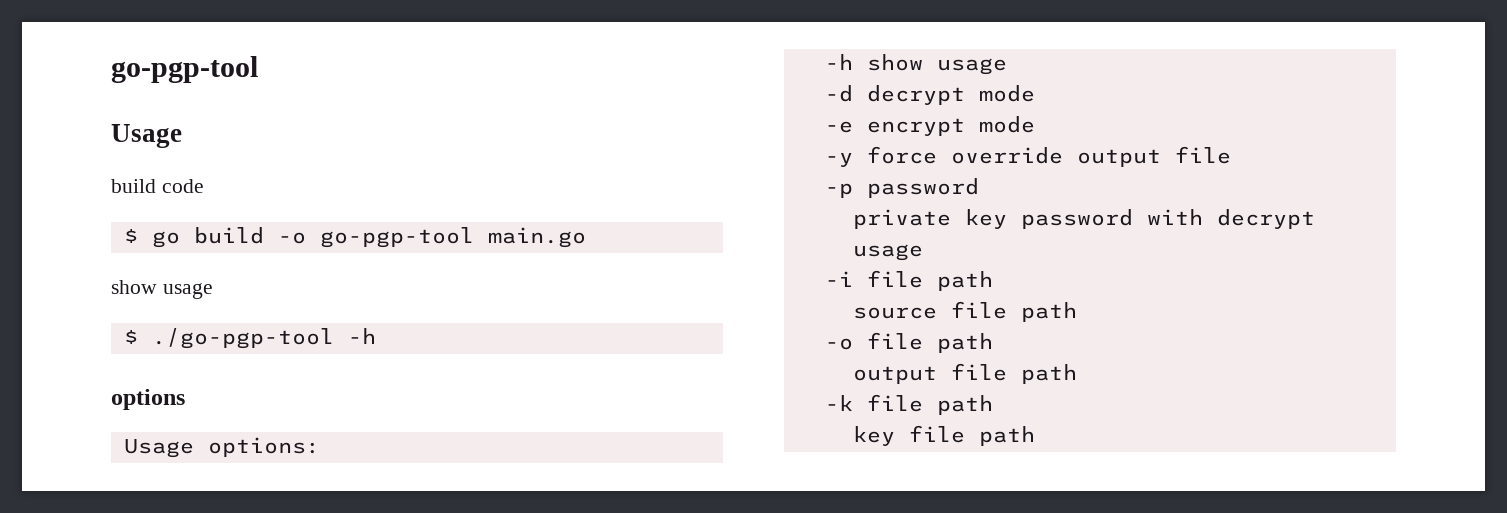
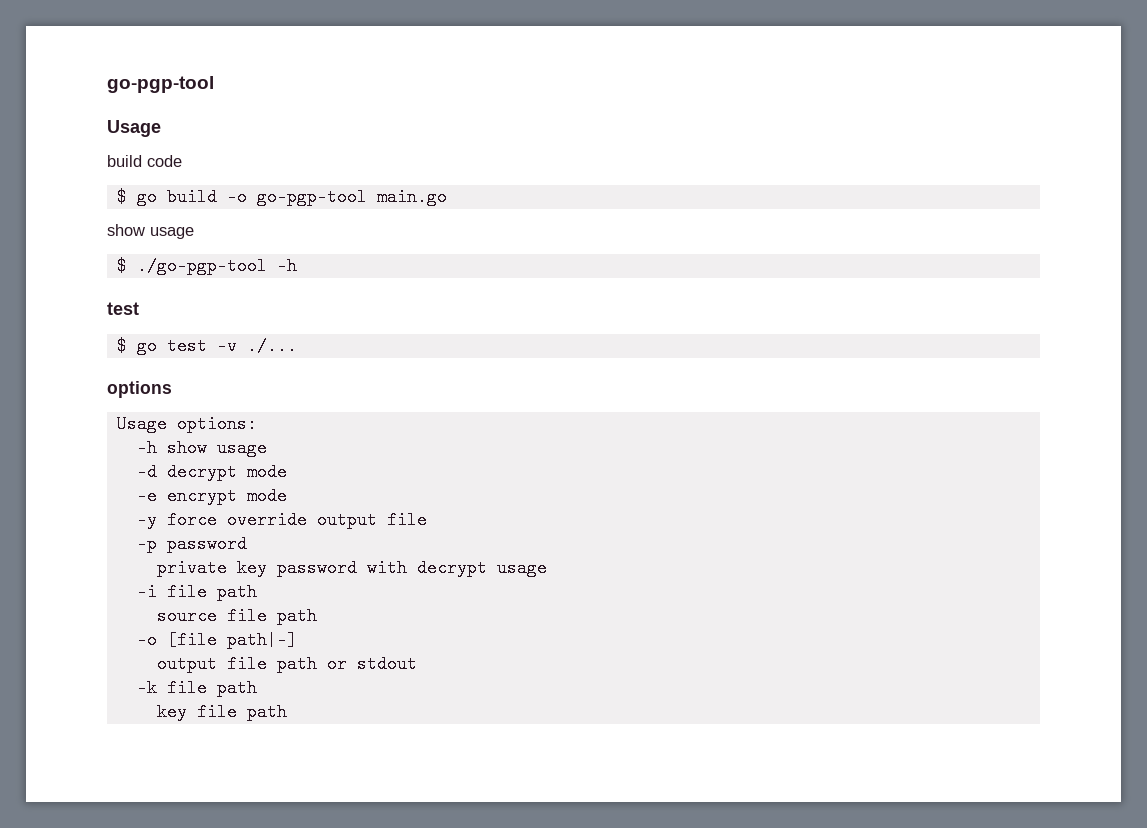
  $ ./go-pgp-tool -h
+ test
+ $ go test -v ./...
- -o file path
+ -o [file path|-]
- output file path
+ output file path or stdout

